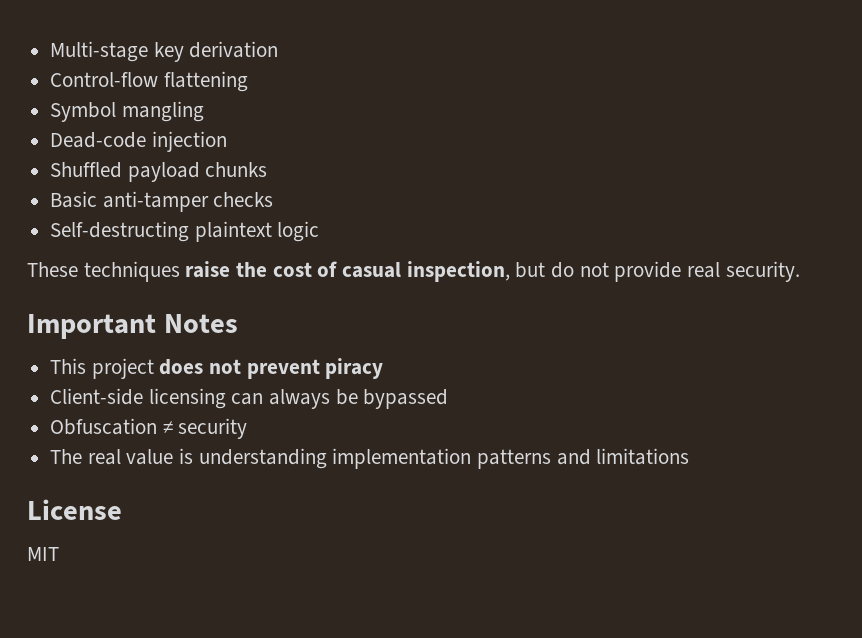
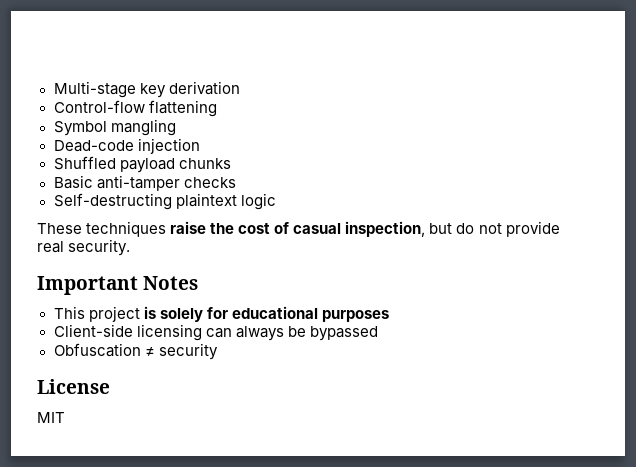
- This project does not prevent piracy
+ This project is solely for educational purposes
- The real value is understanding implementation patterns and limitations

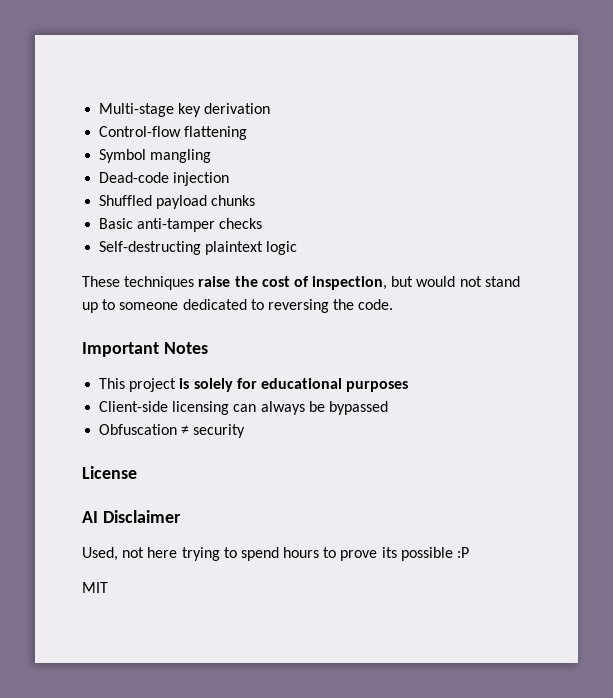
- These techniques raise the cost of casual inspection, but do not provide real security.
+ These techniques raise the cost of inspection, but would not stand up to someone dedicated to reversing the code.
+ AI Disclaimer
+ Used, not here trying to spend hours to prove its possible :P

